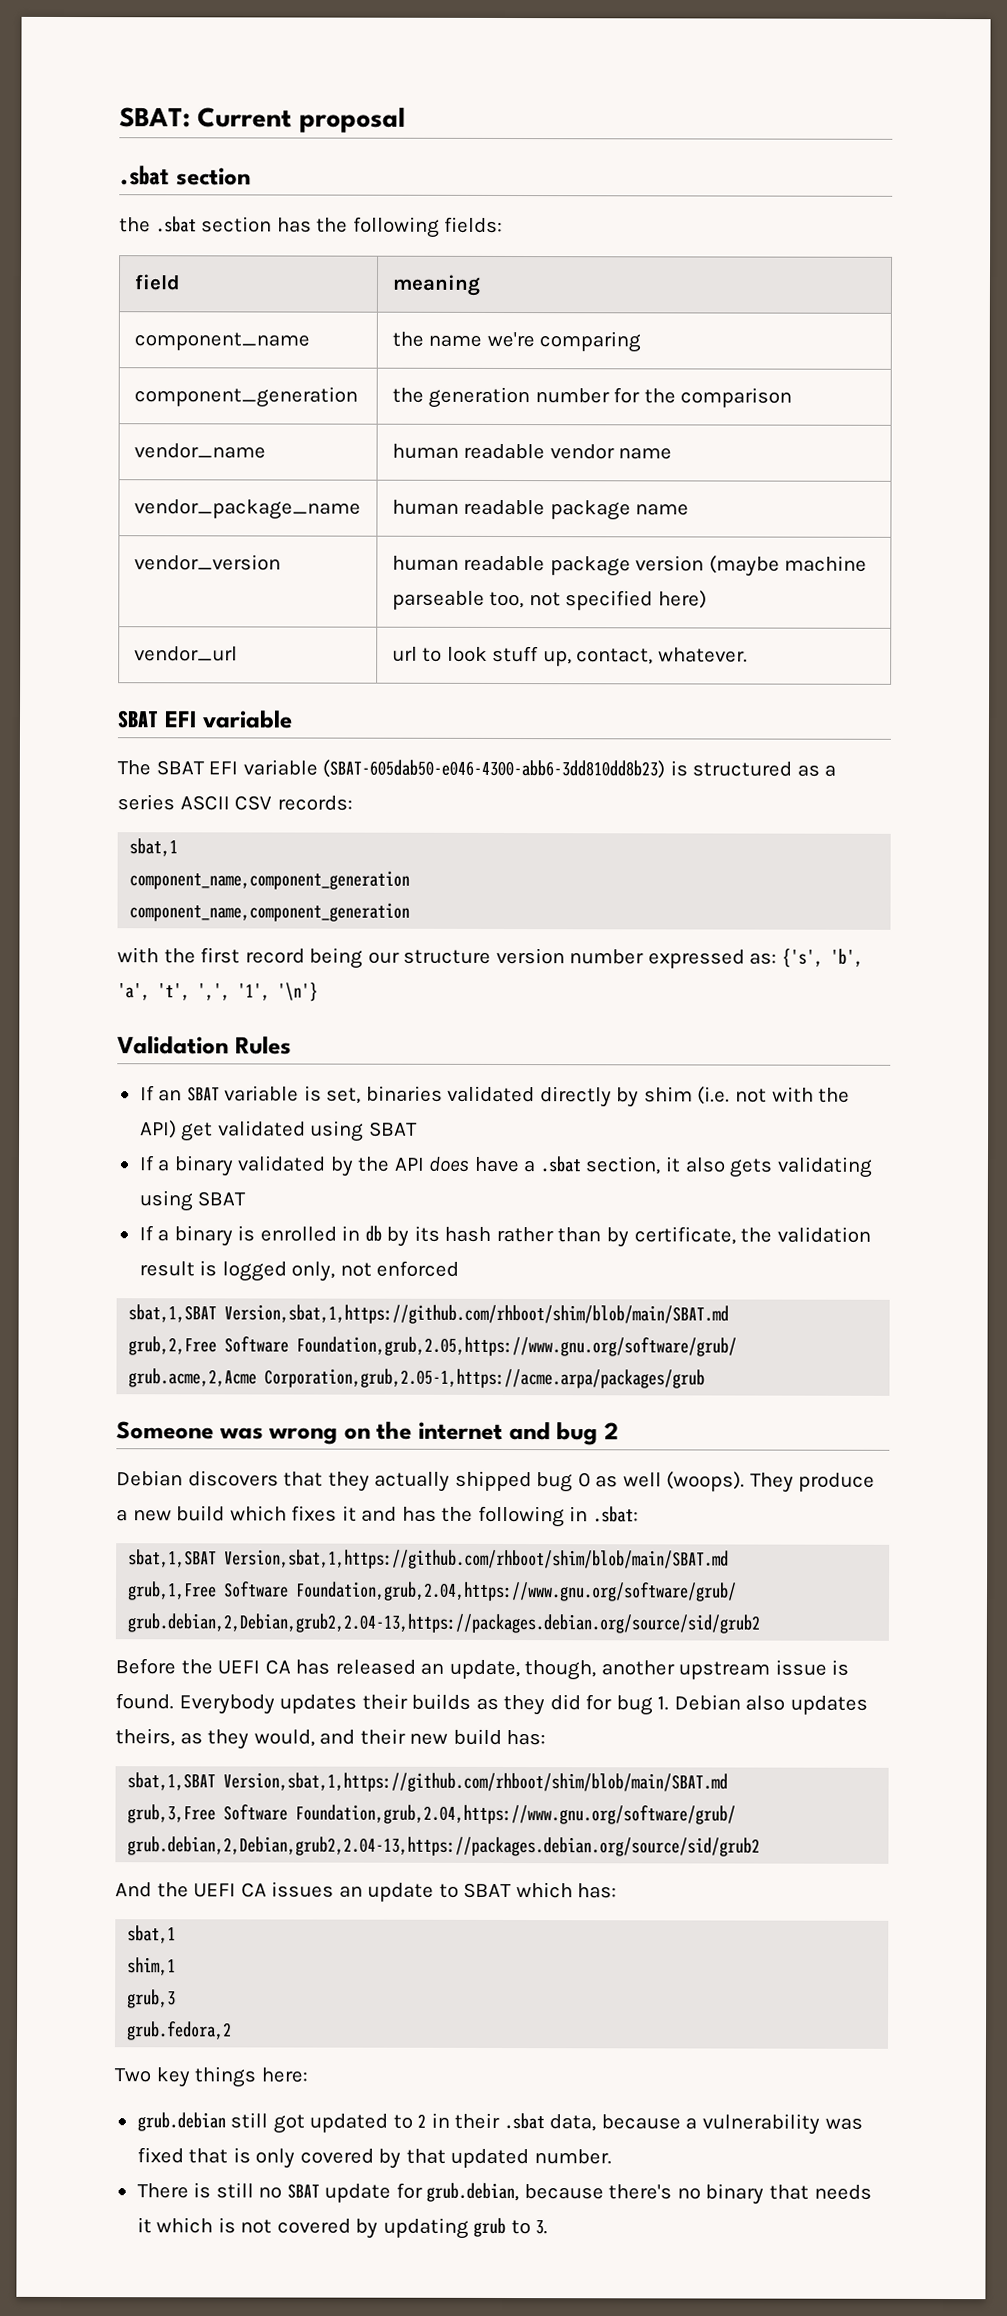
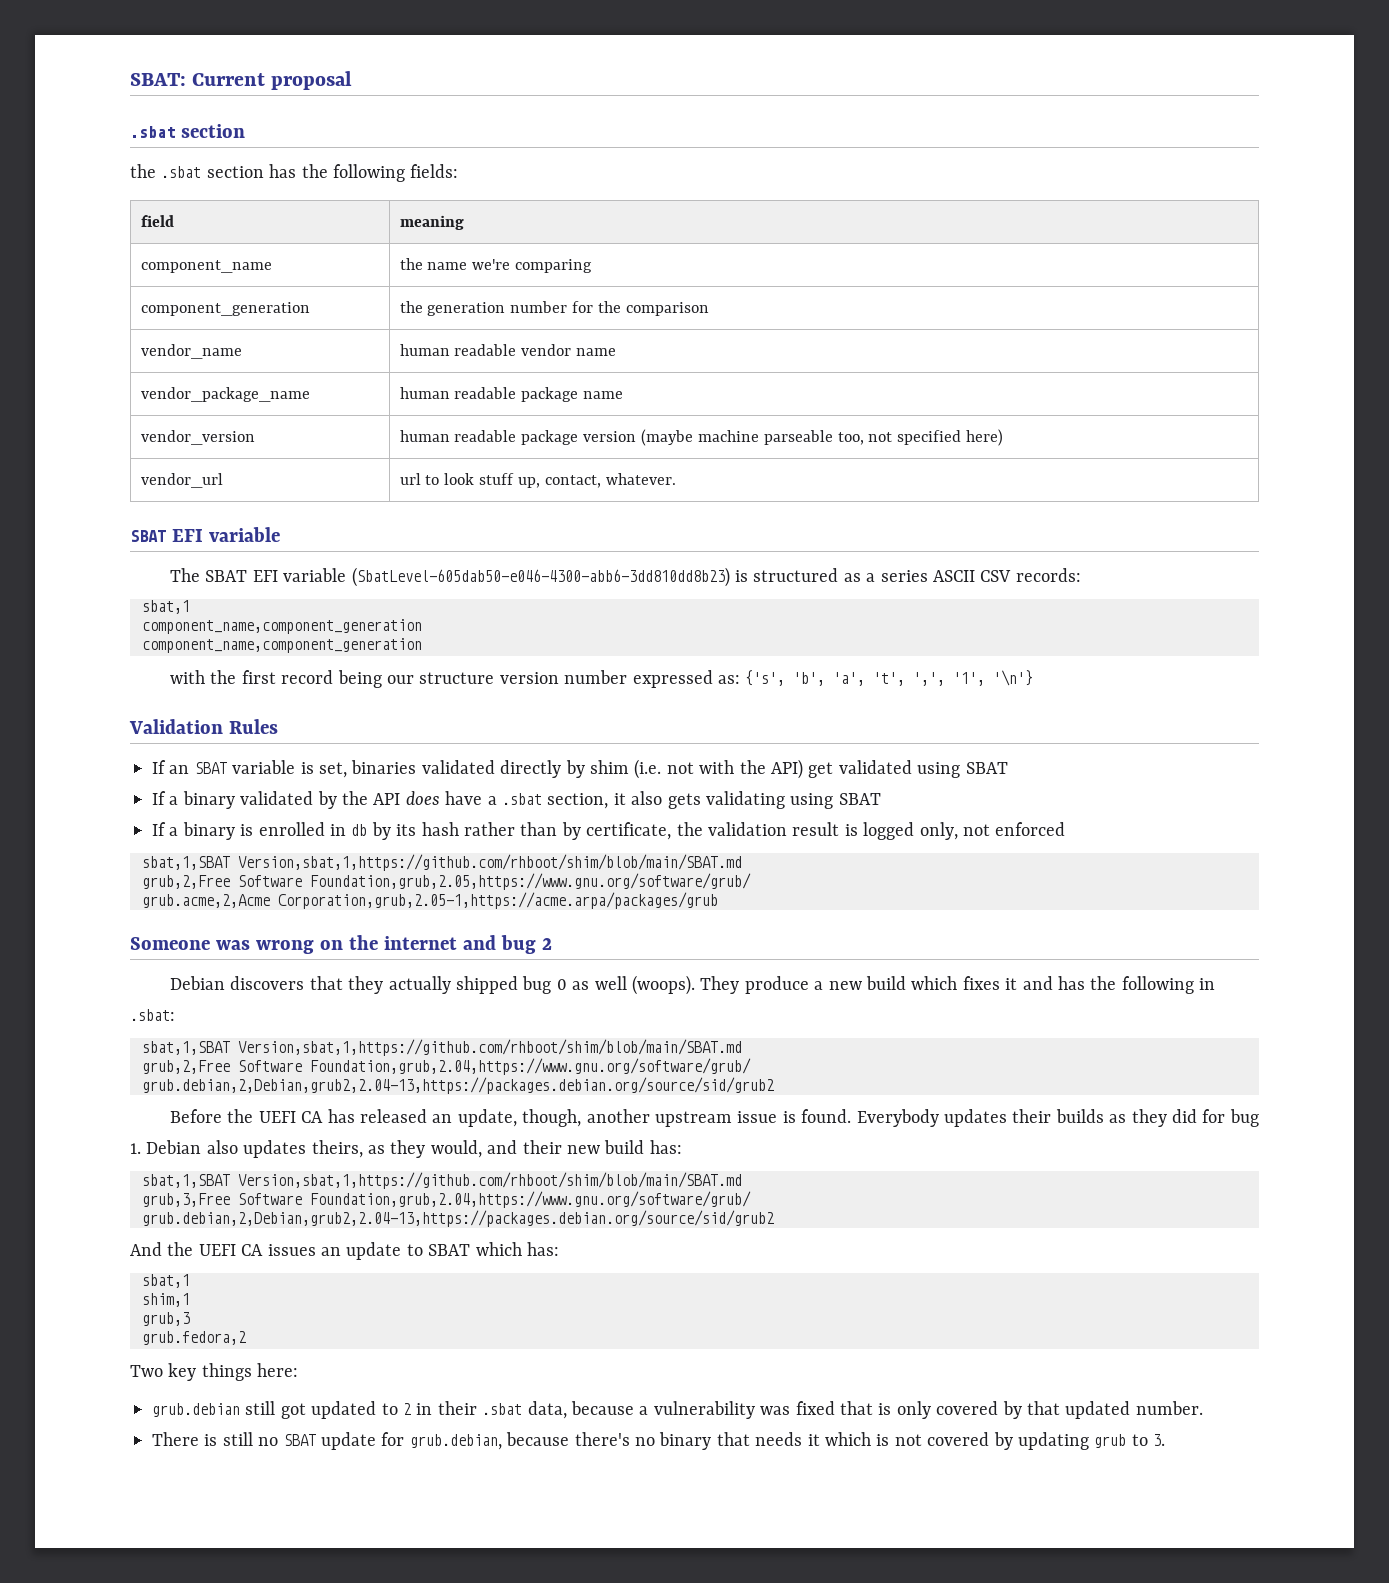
- The SBAT EFI variable (SBAT-605dab50-e046-4300-abb6-3dd810dd8b23) is structured as a series ASCII CSV records:
+ The SBAT EFI variable (SbatLevel-605dab50-e046-4300-abb6-3dd810dd8b23) is structured as a series ASCII CSV records:
- grub,1,Free Software Foundation,grub,2.04,https://www.gnu.org/software/grub/
+ grub,2,Free Software Foundation,grub,2.04,https://www.gnu.org/software/grub/

